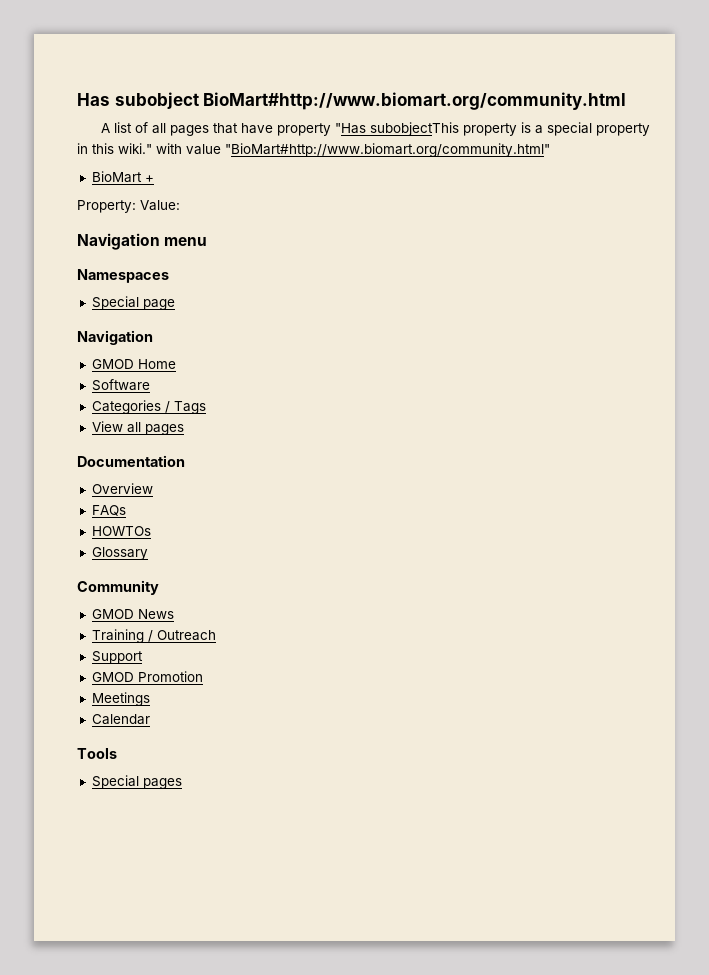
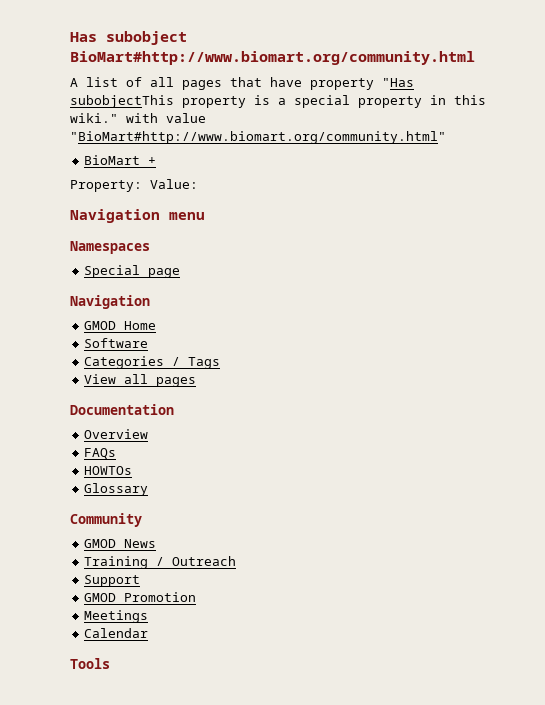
- Special pages

